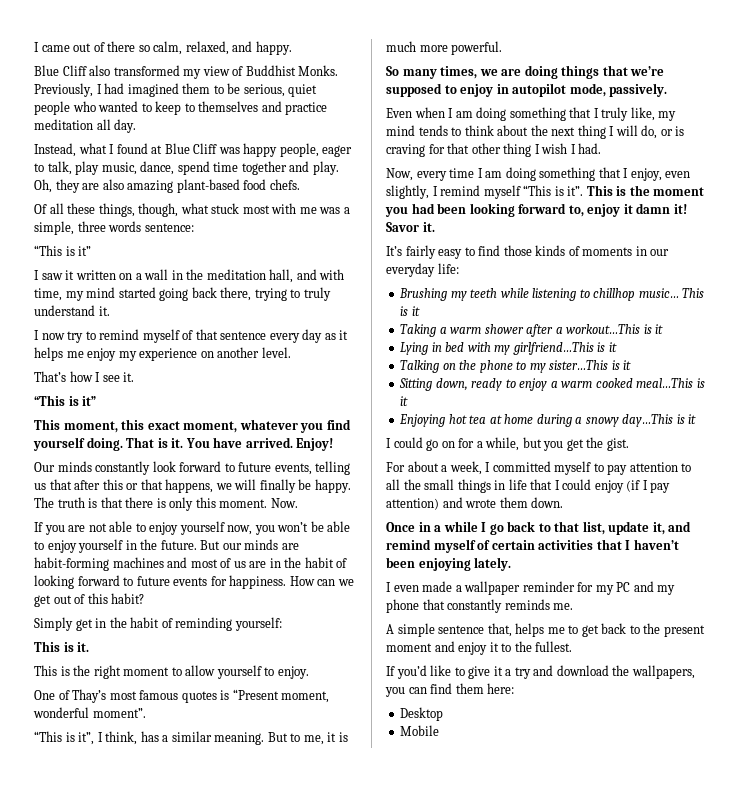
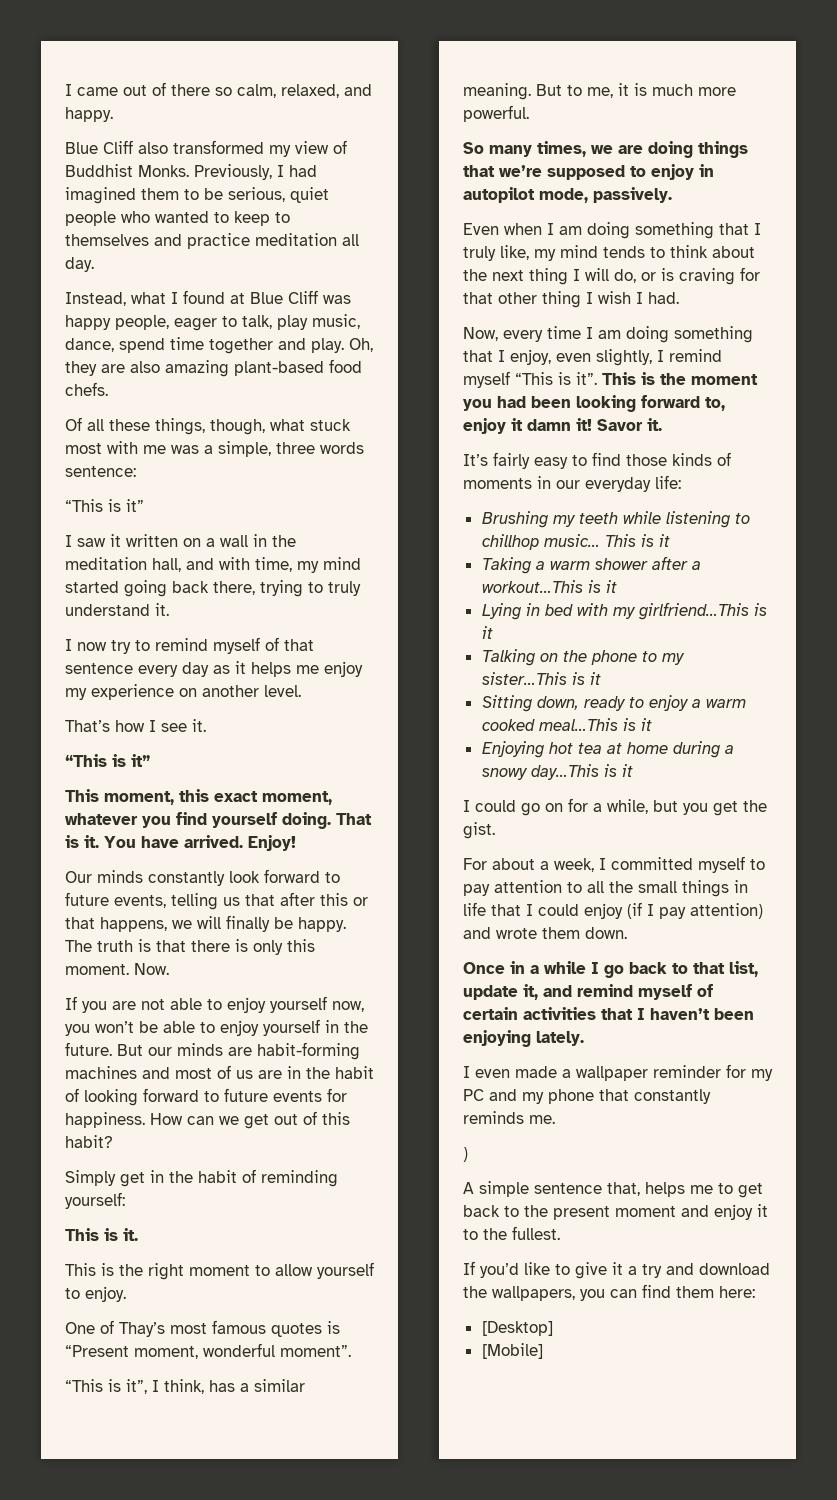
+ )
- Desktop
- Mobile
+ [Desktop]
+ [Mobile]

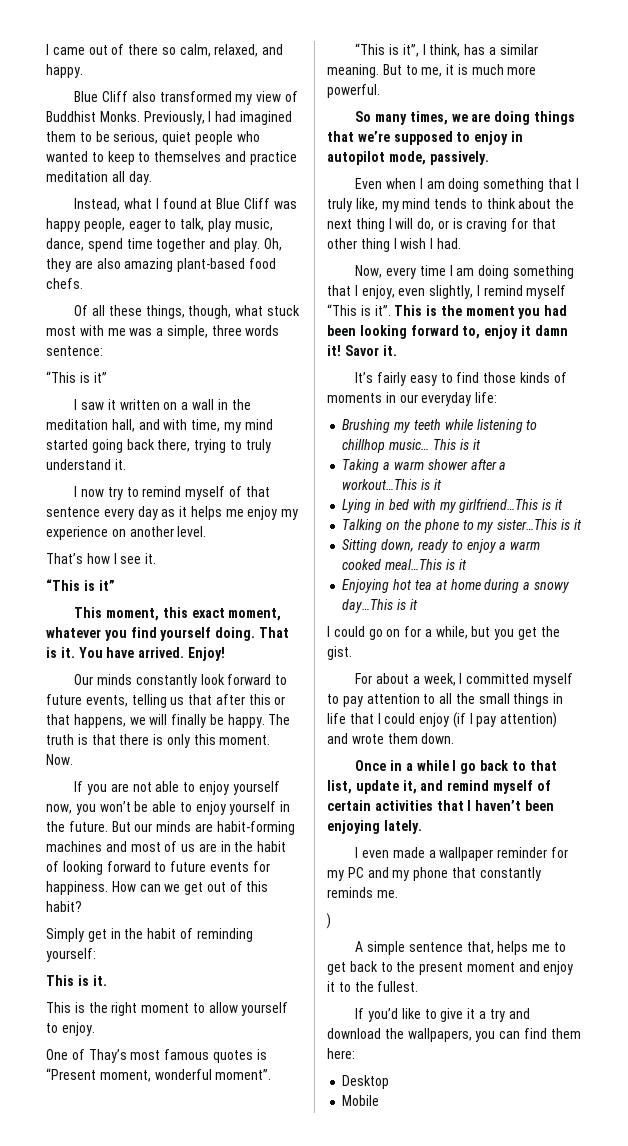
- [Desktop]
- [Mobile]
+ Desktop
+ Mobile

